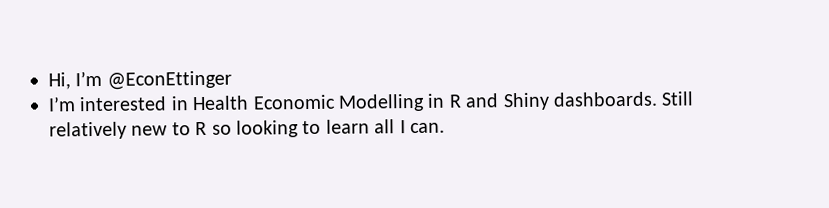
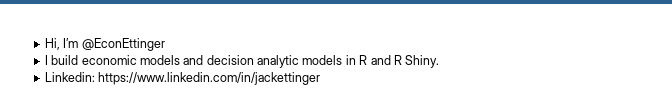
- I’m interested in Health Economic Modelling in R and Shiny dashboards. Still relatively new to R so looking to learn all I can.
+ I build economic models and decision analytic models in R and R Shiny.
+ Linkedin: https://www.linkedin.com/in/jackettinger

